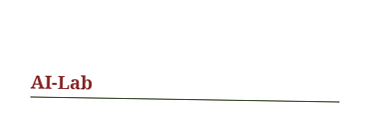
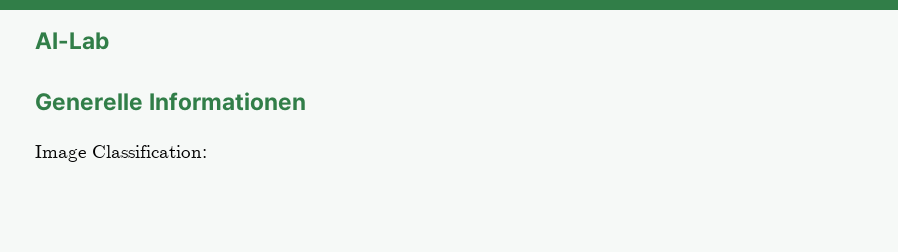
+ Generelle Informationen
+ Image Classification:

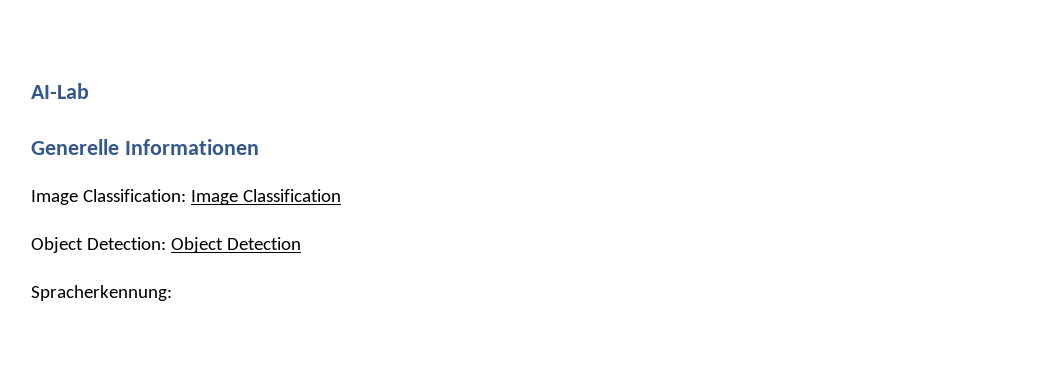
- Image Classification:
+ Image Classification: Image Classification
+ Object Detection: Object Detection
+ Spracherkennung:

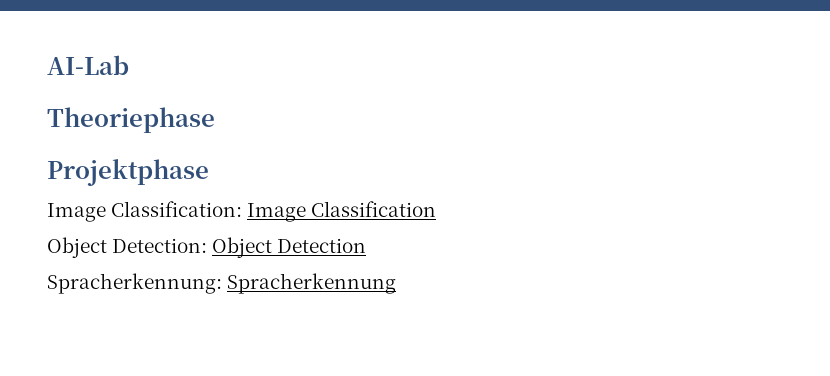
- Generelle Informationen
+ Theoriephase
+ Projektphase
- Spracherkennung:
+ Spracherkennung: Spracherkennung

